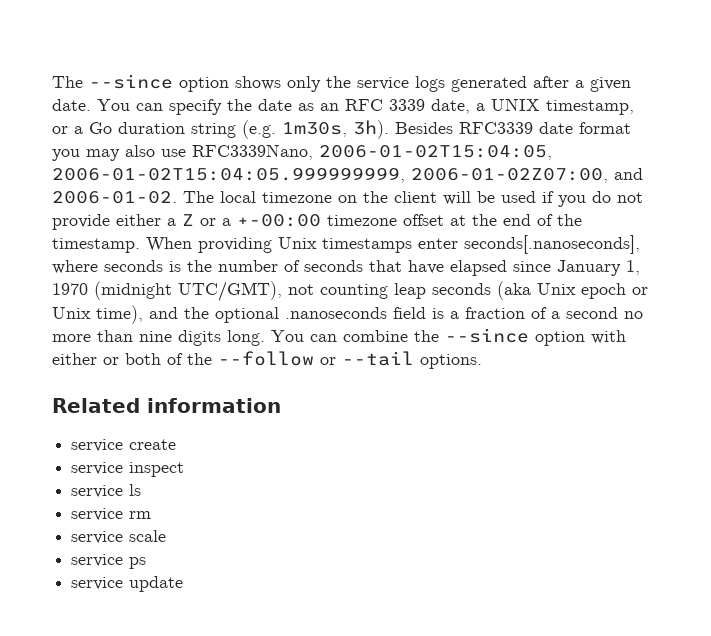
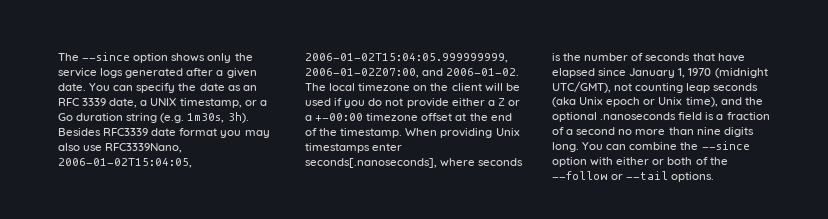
- Related information
- service create
- service inspect
- service ls
- service rm
- service scale
- service ps
- service update

